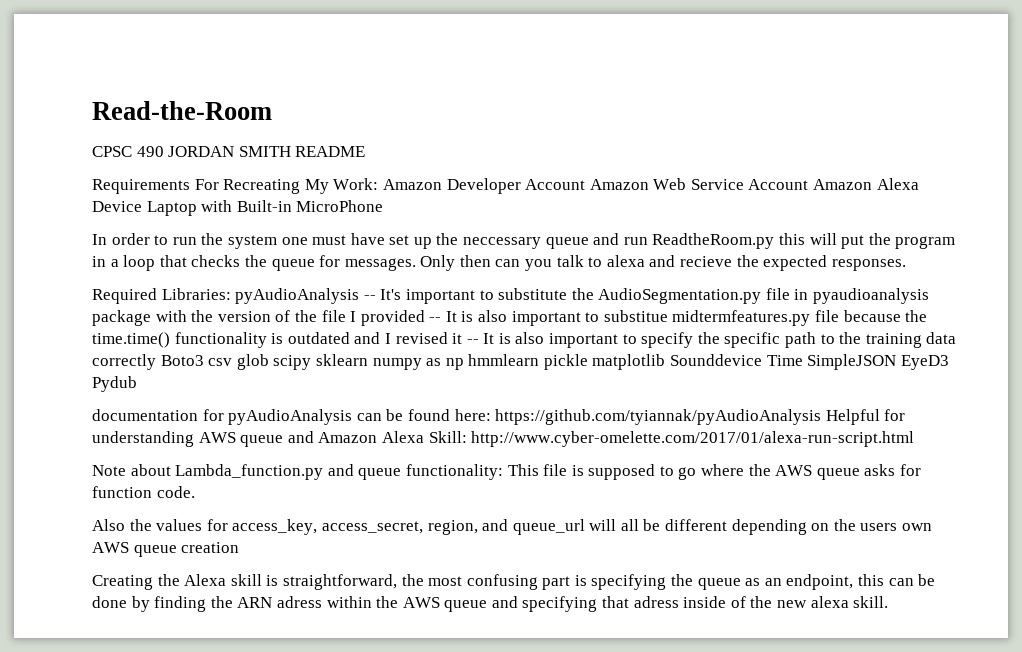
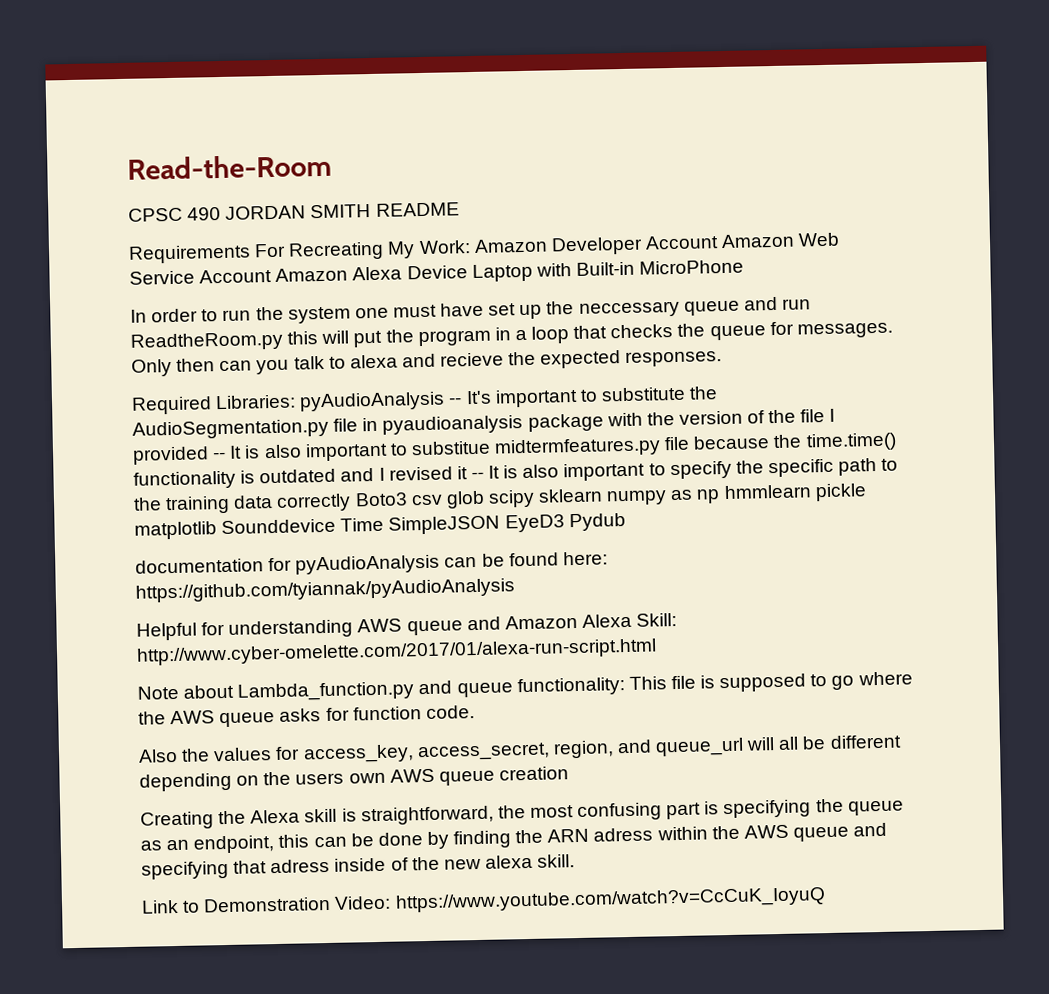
- documentation for pyAudioAnalysis can be found here: https://github.com/tyiannak/pyAudioAnalysis Helpful for understanding AWS queue and Amazon Alexa Skill: http://www.cyber-omelette.com/2017/01/alexa-run-script.html
+ documentation for pyAudioAnalysis can be found here: https://github.com/tyiannak/pyAudioAnalysis
+ Helpful for understanding AWS queue and Amazon Alexa Skill: http://www.cyber-omelette.com/2017/01/alexa-run-script.html
+ Link to Demonstration Video: https://www.youtube.com/watch?v=CcCuK_IoyuQ

